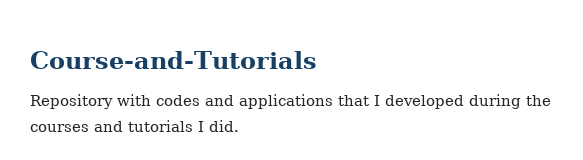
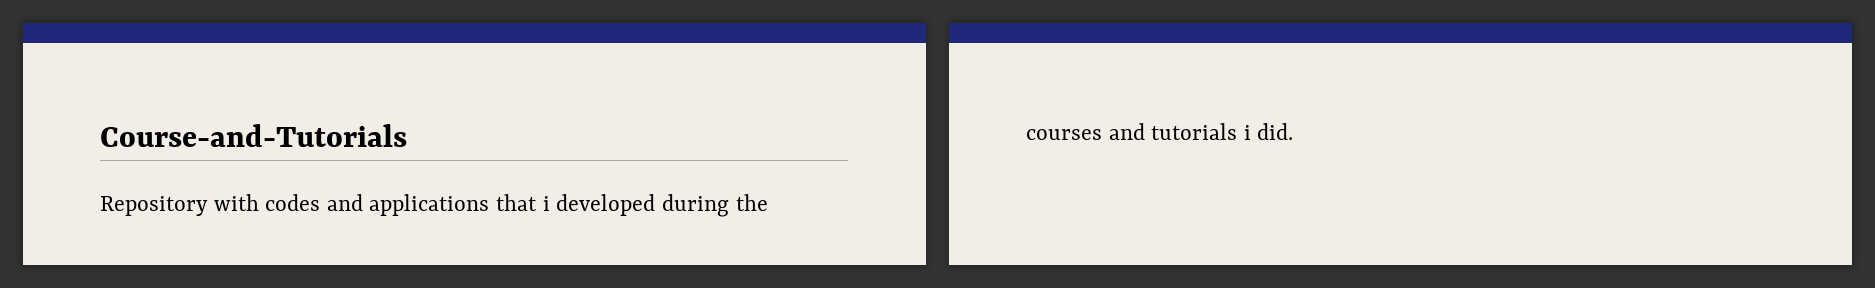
- Repository with codes and applications that I developed during the courses and tutorials I did.
+ Repository with codes and applications that i developed during the courses and tutorials i did.

